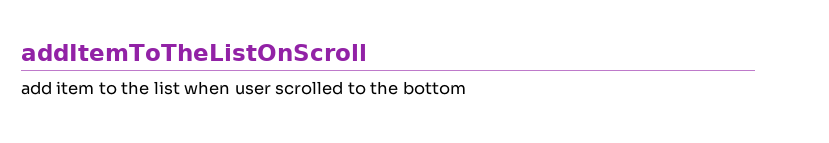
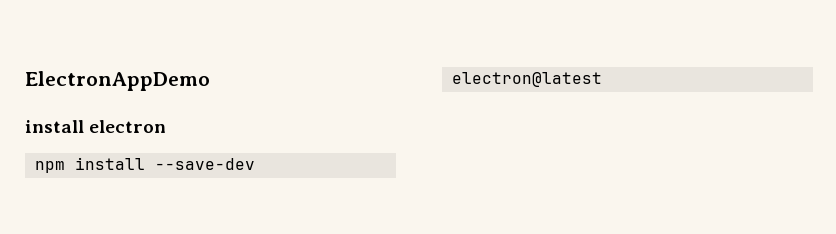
- addItemToTheListOnScroll
- add item to the list when user scrolled to the bottom
+ ElectronAppDemo
+ install electron
+ npm install --save-dev electron@latest

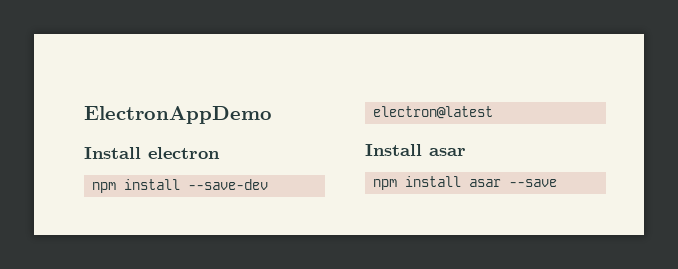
- install electron
+ Install electron
+ Install asar
+ npm install asar --save

